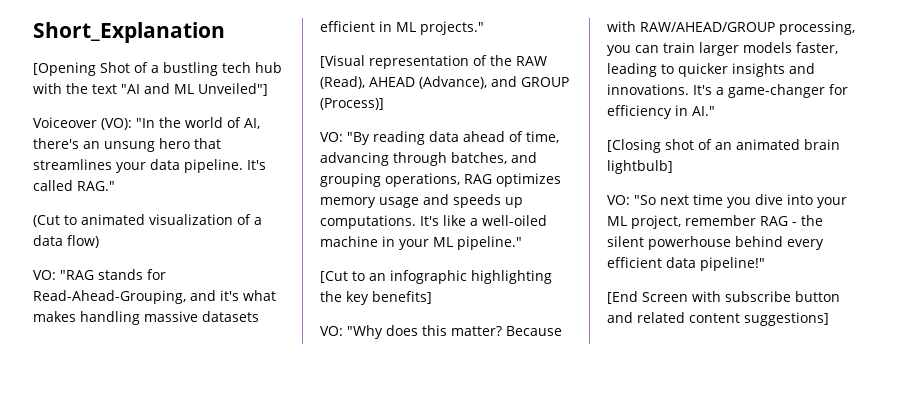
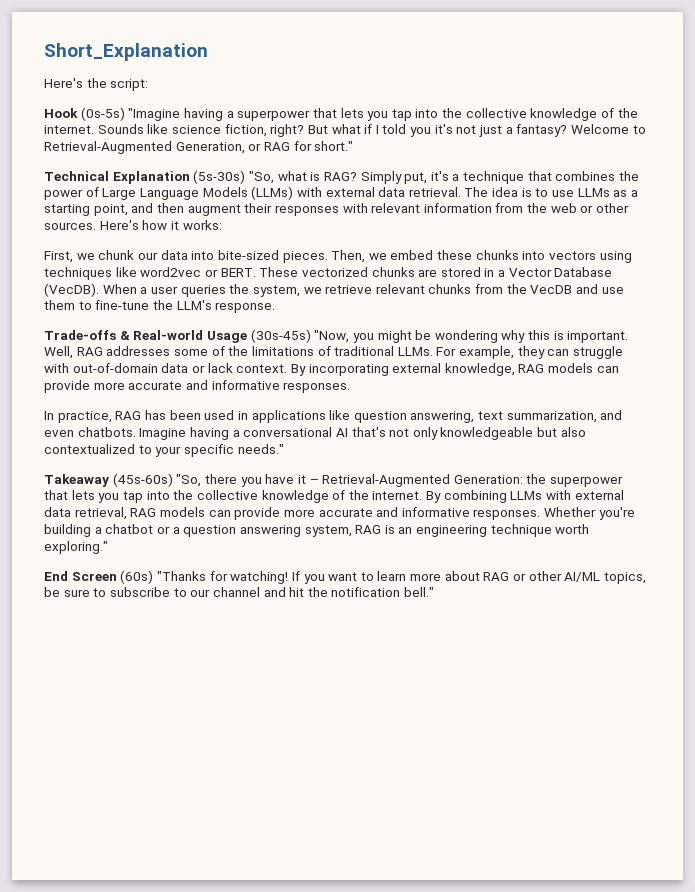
- [Opening Shot of a bustling tech hub with the text "AI and ML Unveiled"]
- Voiceover (VO): "In the world of AI, there's an unsung hero that streamlines your data pipeline. It's called RAG."
- (Cut to animated visualization of a data flow)
- VO: "RAG stands for Read-Ahead-Grouping, and it's what makes handling massive datasets efficient in ML projects."
- [Visual representation of the RAW (Read), AHEAD (Advance), and GROUP (Process)]
- VO: "By reading data ahead of time, advancing through batches, and grouping operations, RAG optimizes memory usage and speeds up computations. It's like a well-oiled machine in your ML pipeline."
- [Cut to an infographic highlighting the key benefits]
- VO: "Why does this matter? Because with RAW/AHEAD/GROUP processing, you can train larger models faster, leading to quicker insights and innovations. It's a game-changer for efficiency in AI."
- [Closing shot of an animated brain lightbulb]
- VO: "So next time you dive into your ML project, remember RAG - the silent powerhouse behind every efficient data pipeline!"
- [End Screen with subscribe button and related content suggestions]
+ Here's the script:
+ Hook (0s-5s) "Imagine having a superpower that lets you tap into the collective knowledge of the internet. Sounds like science fiction, right? But what if I told you it's not just a fantasy? Welcome to Retrieval-Augmented Generation, or RAG for short."
+ Technical Explanation (5s-30s) "So, what is RAG? Simply put, it's a technique that combines the power of Large Language Models (LLMs) with external data retrieval. The idea is to use LLMs as a starting point, and then augment their responses with relevant information from the web or other sources. Here's how it works:
+ First, we chunk our data into bite-sized pieces. Then, we embed these chunks into vectors using techniques like word2vec or BERT. These vectorized chunks are stored in a Vector Database (VecDB). When a user queries the system, we retrieve relevant chunks from the VecDB and use them to fine-tune the LLM's response.
+ Trade-offs & Real-world Usage (30s-45s) "Now, you might be wondering why this is important. Well, RAG addresses some of the limitations of traditional LLMs. For example, they can struggle with out-of-domain data or lack context. By incorporating external knowledge, RAG models can provide more accurate and informative responses.
+ In practice, RAG has been used in applications like question answering, text summarization, and even chatbots. Imagine having a conversational AI that's not only knowledgeable but also contextualized to your specific needs."
+ Takeaway (45s-60s) "So, there you have it – Retrieval-Augmented Generation: the superpower that lets you tap into the collective knowledge of the internet. By combining LLMs with external data retrieval, RAG models can provide more accurate and informative responses. Whether you're building a chatbot or a question answering system, RAG is an engineering technique worth exploring."
+ End Screen (60s) "Thanks for watching! If you want to learn more about RAG or other AI/ML topics, be sure to subscribe to our channel and hit the notification bell."

